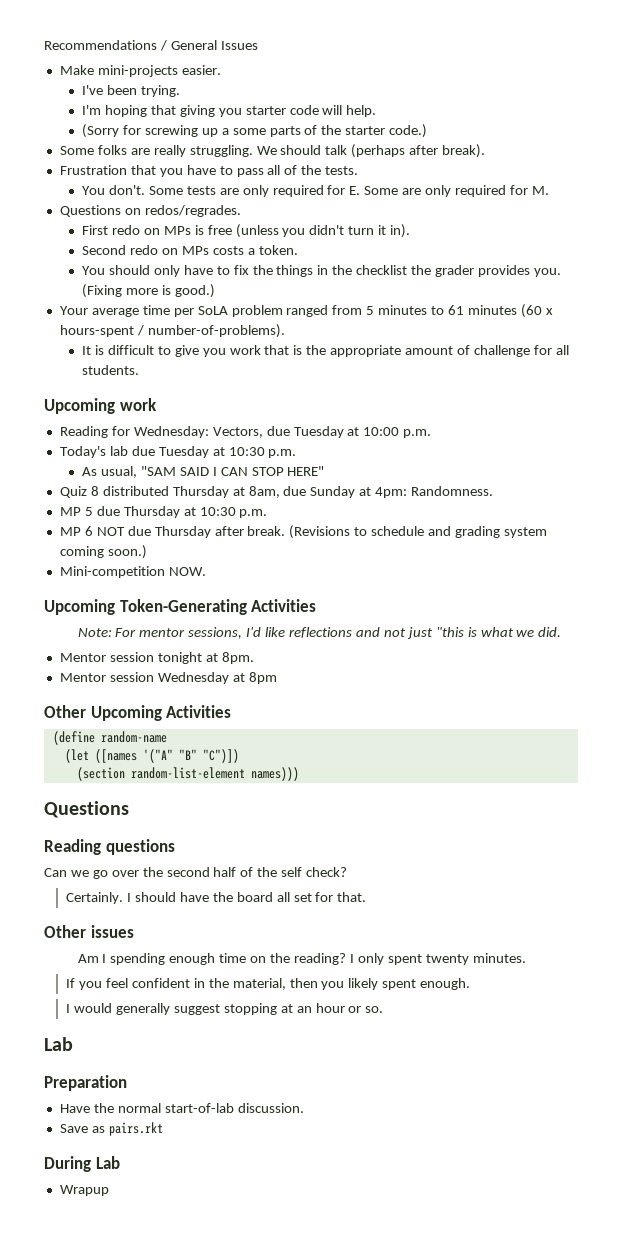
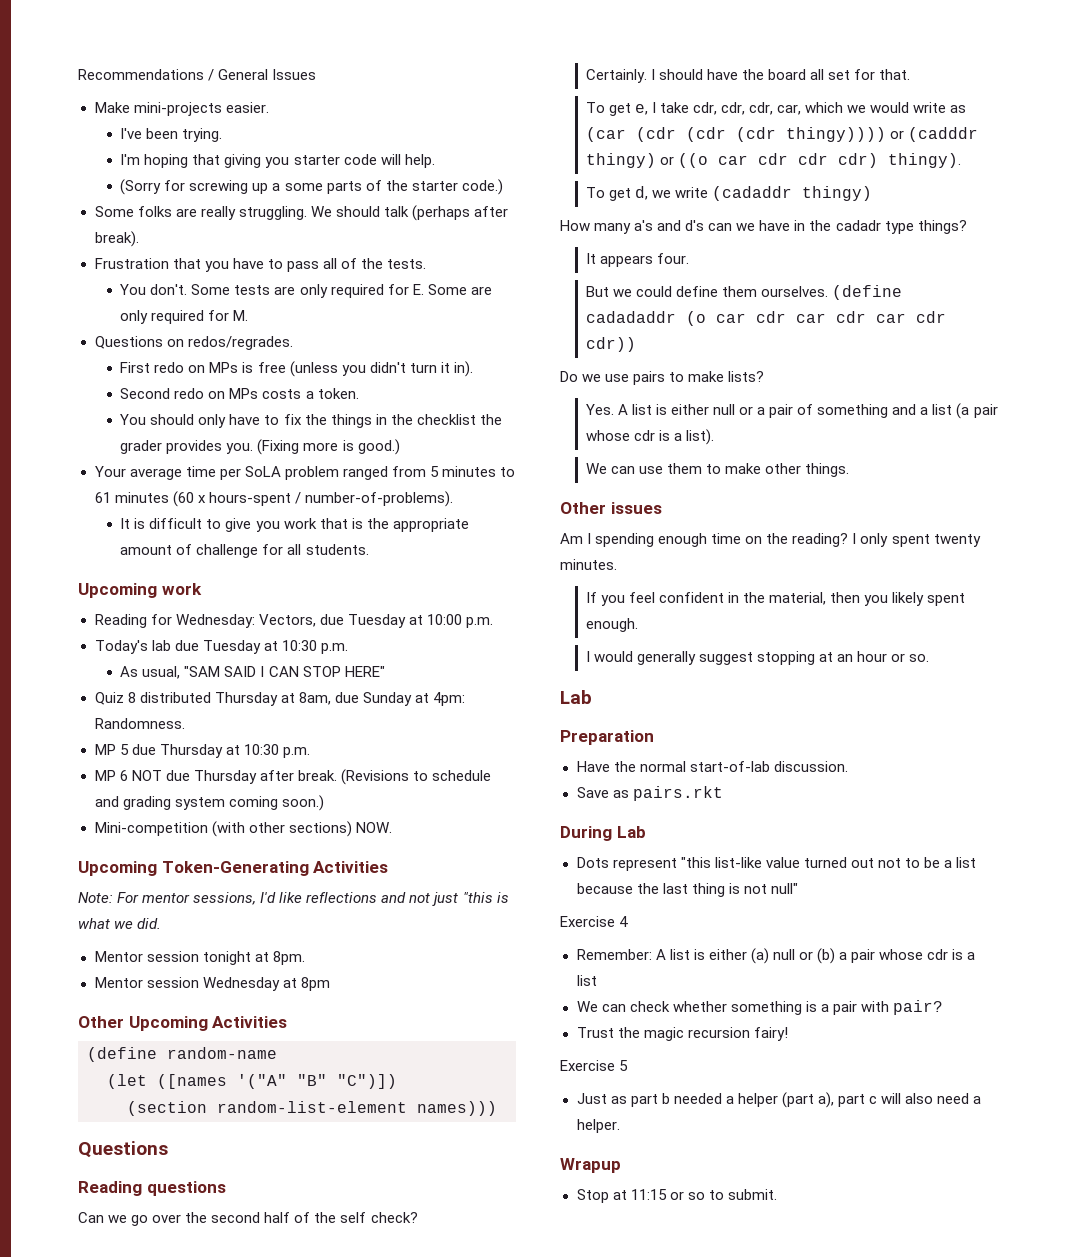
- Mini-competition NOW.
+ Mini-competition (with other sections) NOW.
+ To get e, I take cdr, cdr, cdr, car, which we would write as (car (cdr (cdr (cdr thingy)))) or (cadddr thingy) or ((o car cdr cdr cdr) thingy).
+ To get d, we write (cadaddr thingy)
+ How many a's and d's can we have in the cadadr type things?
+ It appears four.
+ But we could define them ourselves. (define cadadaddr (o car cdr car cdr car cdr cdr))
+ Do we use pairs to make lists?
+ Yes. A list is either null or a pair of something and a list (a pair whose cdr is a list).
+ We can use them to make other things.
+ Dots represent "this list-like value turned out not to be a list because the last thing is not null"
+ Exercise 4
+ Remember: A list is either (a) null or (b) a pair whose cdr is a list
+ We can check whether something is a pair with pair?
+ Trust the magic recursion fairy!
+ Exercise 5
+ Just as part b needed a helper (part a), part c will also need a helper.
  Wrapup
+ Stop at 11:15 or so to submit.

